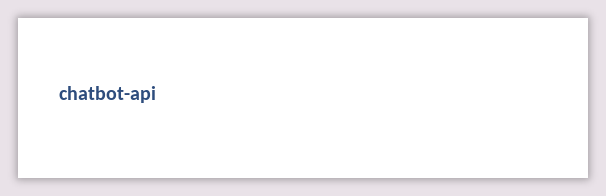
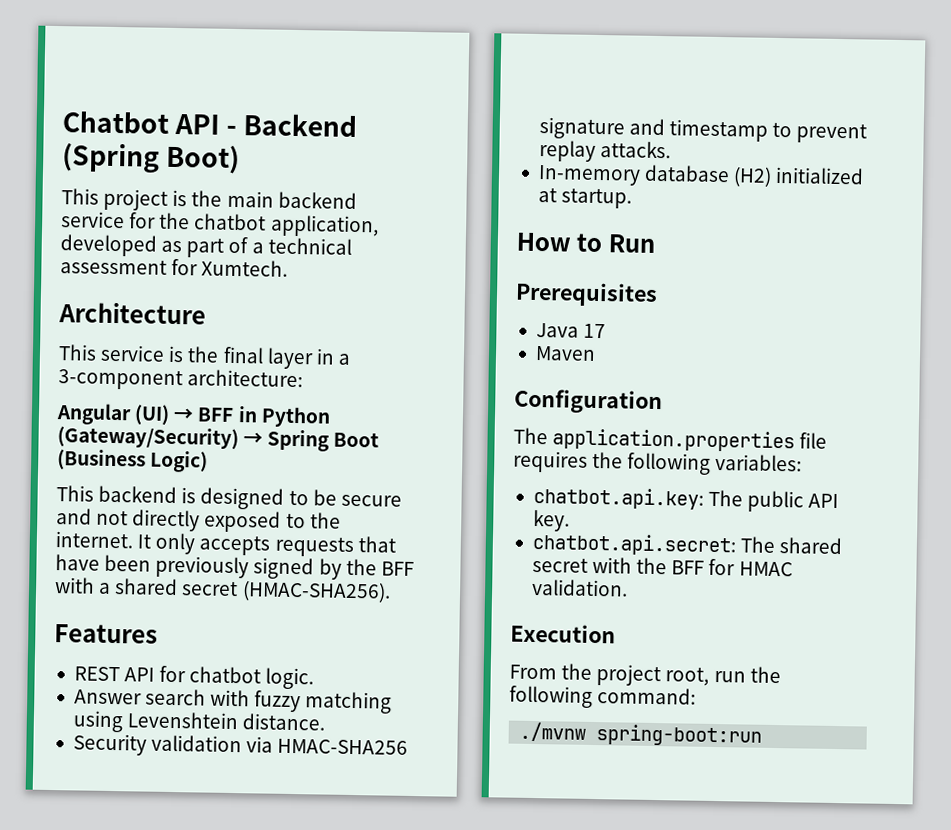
- chatbot-api
+ Chatbot API - Backend (Spring Boot)
+ This project is the main backend service for the chatbot application, developed as part of a technical assessment for Xumtech.
+ Architecture
+ This service is the final layer in a 3-component architecture:
+ Angular (UI) → BFF in Python (Gateway/Security) → Spring Boot (Business Logic)
+ This backend is designed to be secure and not directly exposed to the internet. It only accepts requests that have been previously signed by the BFF with a shared secret (HMAC-SHA256).
+ Features
+ REST API for chatbot logic.
+ Answer search with fuzzy matching using Levenshtein distance.
+ Security validation via HMAC-SHA256 signature and timestamp to prevent replay attacks.
+ In-memory database (H2) initialized at startup.
+ How to Run
+ Prerequisites
+ Java 17
+ Maven
+ Configuration
+ The application.properties file requires the following variables:
+ chatbot.api.key: The public API key.
+ chatbot.api.secret: The shared secret with the BFF for HMAC validation.
+ Execution
+ From the project root, run the following command:
+ ./mvnw spring-boot:run

